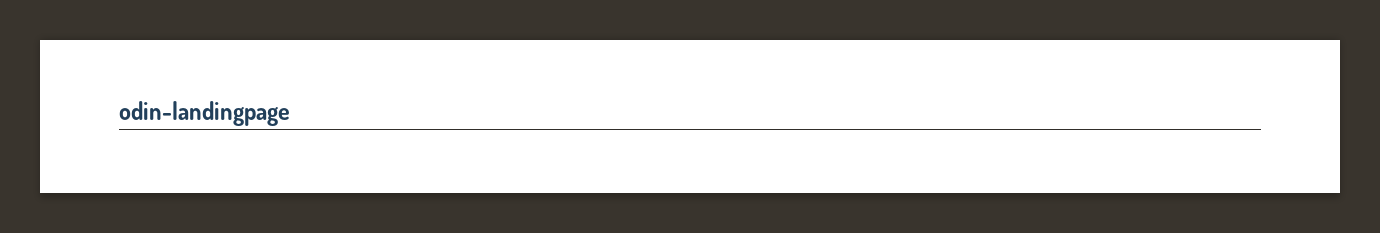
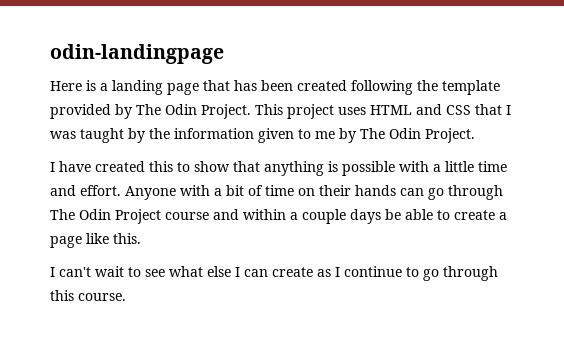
+ Here is a landing page that has been created following the template provided by The Odin Project. This project uses HTML and CSS that I was taught by the information given to me by The Odin Project.
+ I have created this to show that anything is possible with a little time and effort. Anyone with a bit of time on their hands can go through The Odin Project course and within a couple days be able to create a page like this.
+ I can't wait to see what else I can create as I continue to go through this course.

